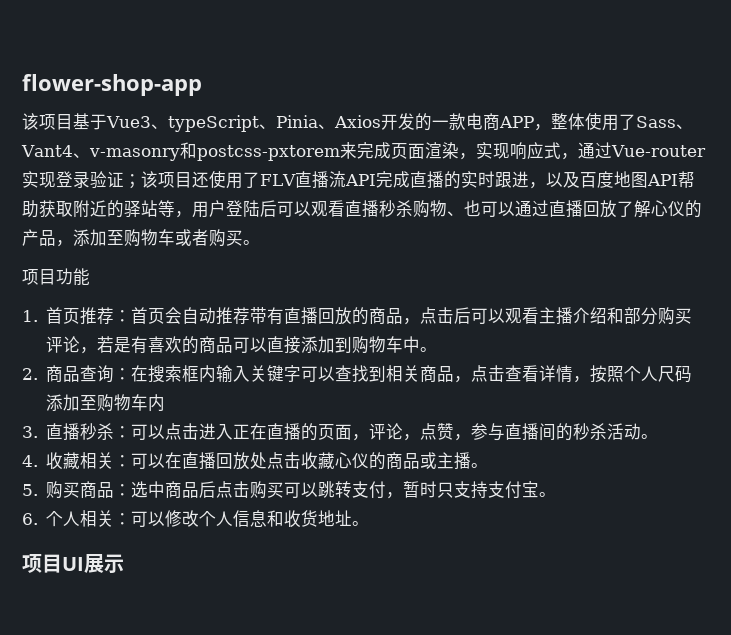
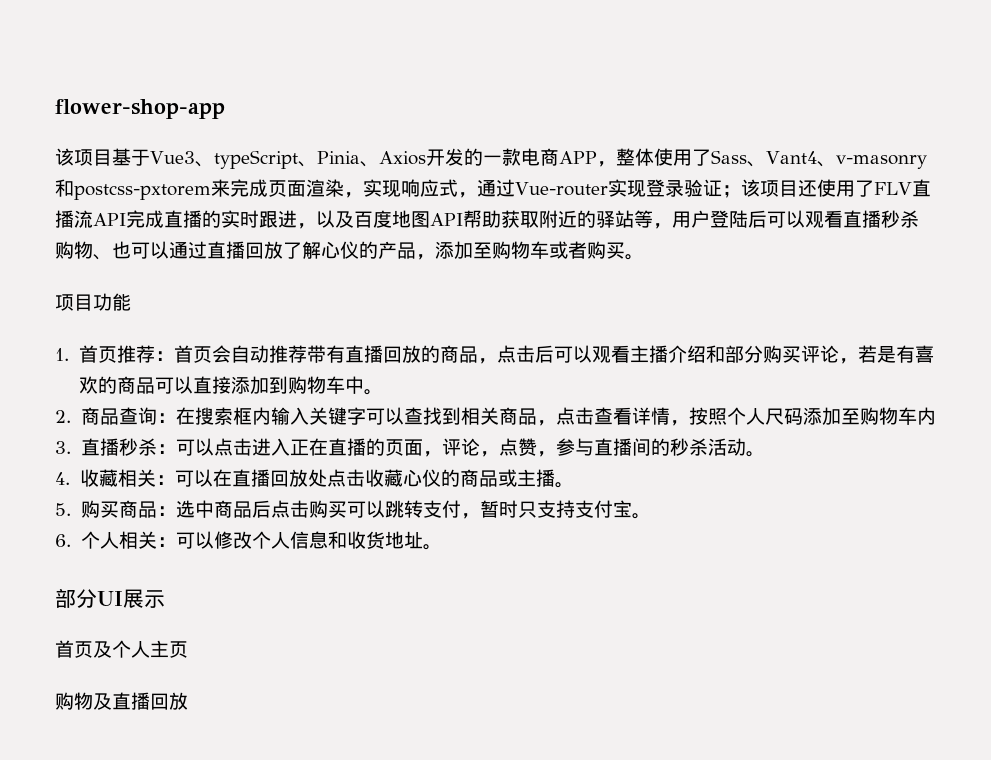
- 项目UI展示
+ 部分UI展示
+ 首页及个人主页
+ 购物及直播回放

